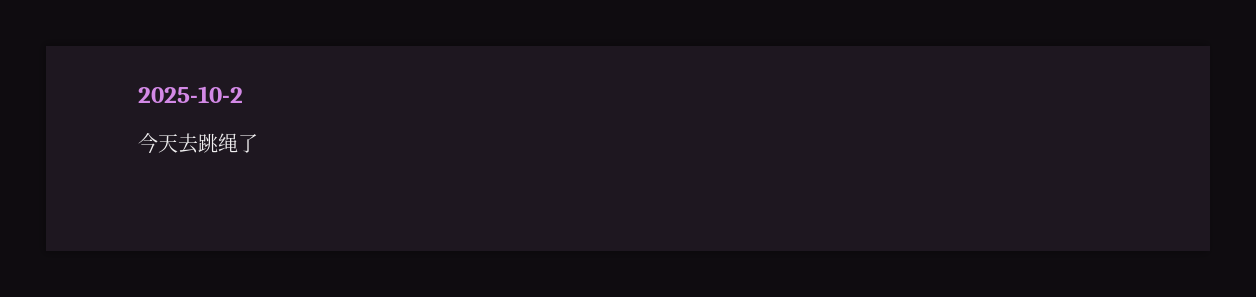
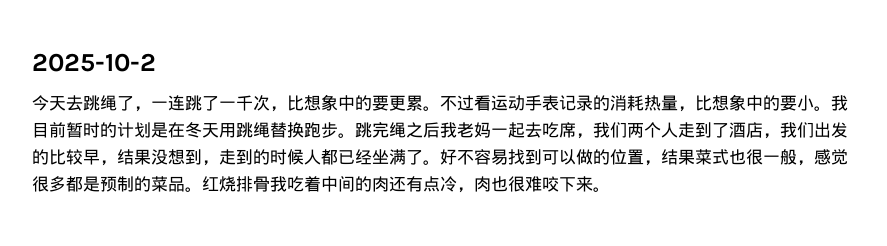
- 今天去跳绳了
+ 今天去跳绳了，一连跳了一千次，比想象中的要更累。不过看运动手表记录的消耗热量，比想象中的要小。我目前暂时的计划是在冬天用跳绳替换跑步。跳完绳之后我老妈一起去吃席，我们两个人走到了酒店，我们出发的比较早，结果没想到，走到的时候人都已经坐满了。好不容易找到可以做的位置，结果菜式也很一般，感觉很多都是预制的菜品。红烧排骨我吃着中间的肉还有点冷，肉也很难咬下来。

